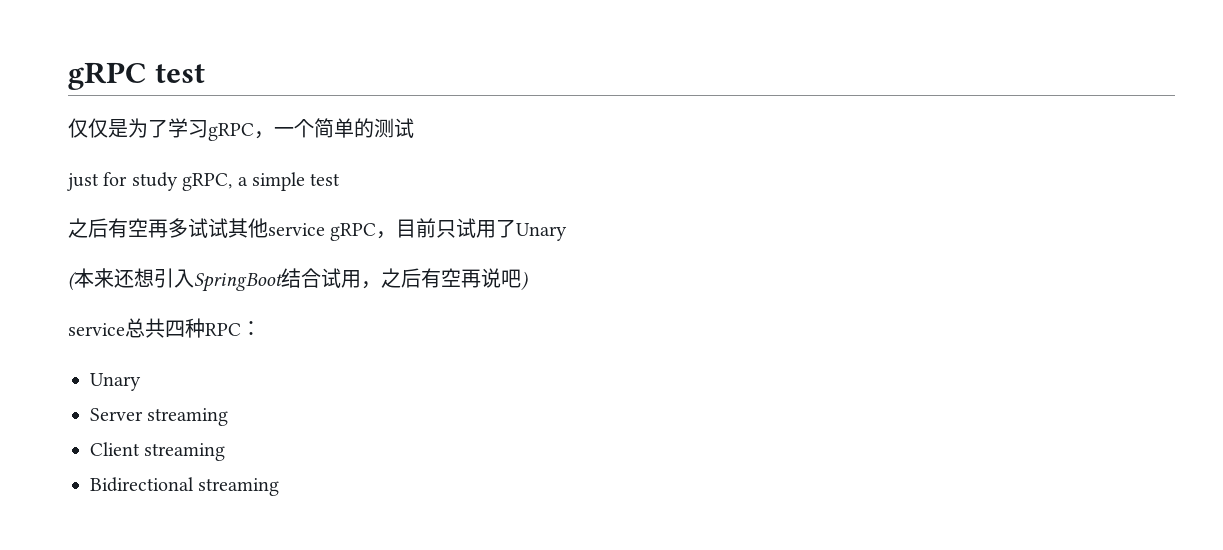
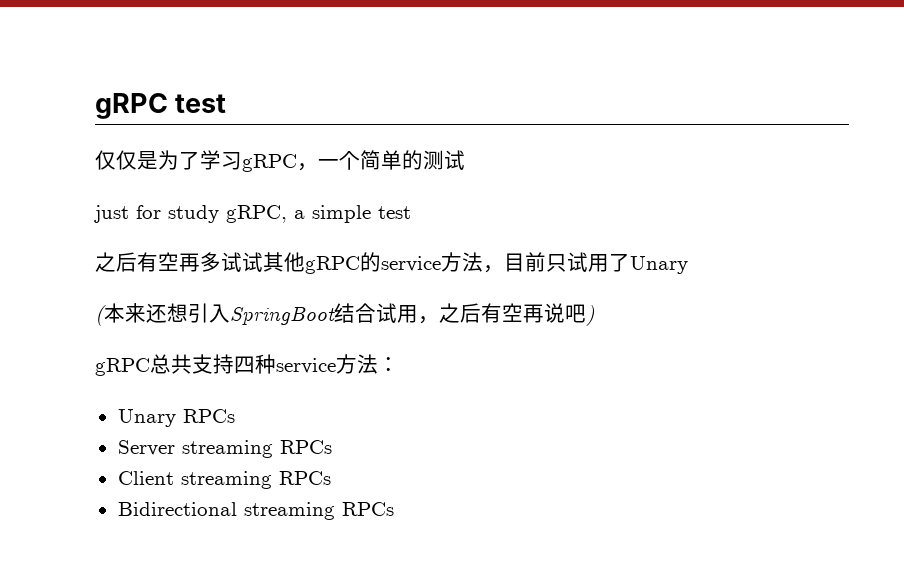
- 之后有空再多试试其他service gRPC，目前只试用了Unary
+ 之后有空再多试试其他gRPC的service方法，目前只试用了Unary
- service总共四种RPC：
- Unary
+ gRPC总共支持四种service方法：
+ Unary RPCs
- Server streaming
+ Server streaming RPCs
- Client streaming
+ Client streaming RPCs
- Bidirectional streaming
+ Bidirectional streaming RPCs

